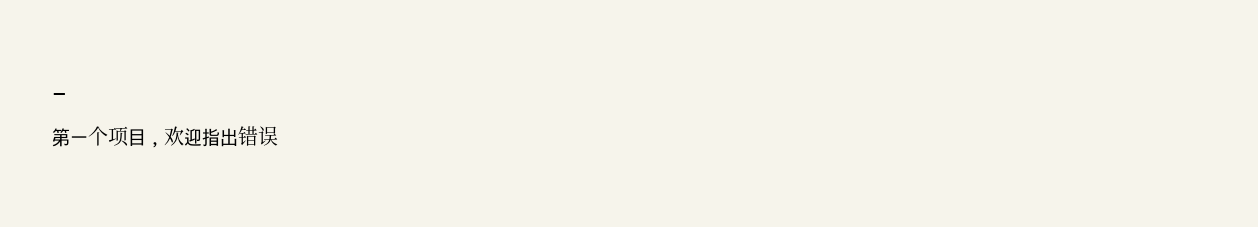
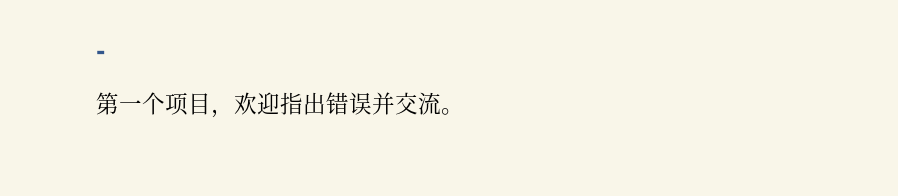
- 第一个项目，欢迎指出错误
+ 第一个项目，欢迎指出错误并交流。

